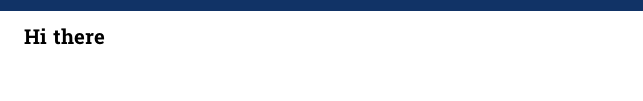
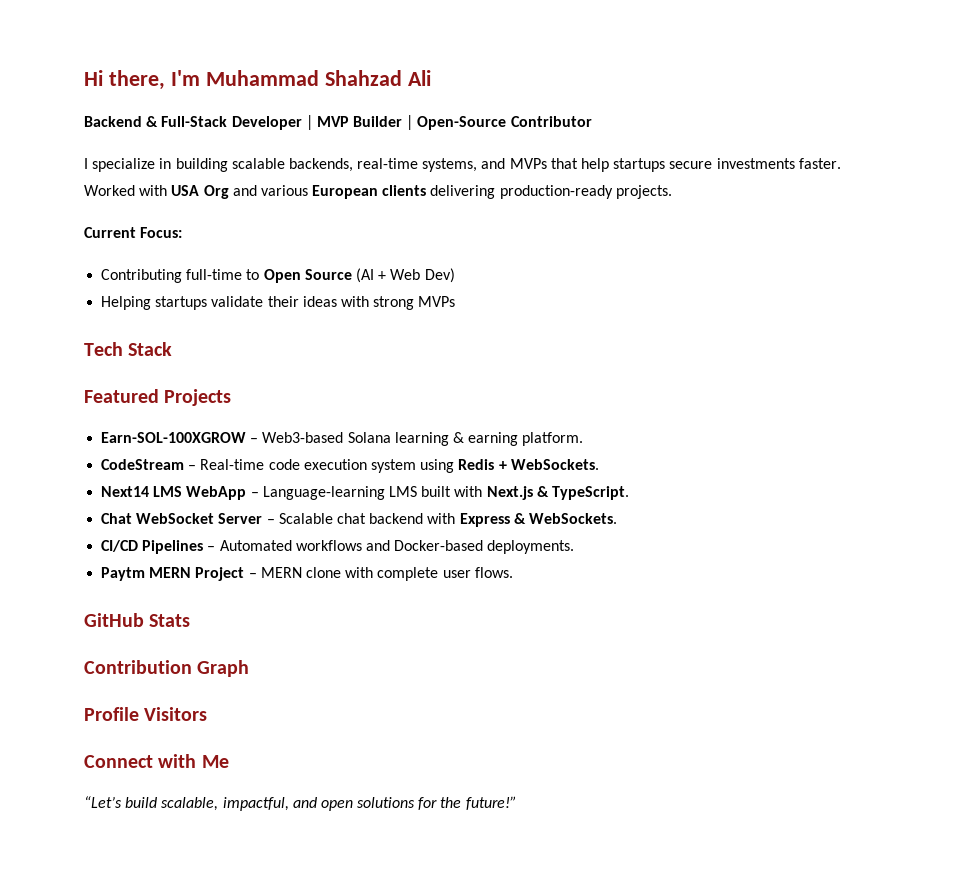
- Hi there
+ Hi there, I'm Muhammad Shahzad Ali
+ Backend & Full-Stack Developer | MVP Builder | Open-Source Contributor
+ I specialize in building scalable backends, real-time systems, and MVPs that help startups secure investments faster.
+ Worked with USA Org and various European clients delivering production-ready projects.
+ Current Focus:
+ Contributing full-time to Open Source (AI + Web Dev)
+ Helping startups validate their ideas with strong MVPs
+ Tech Stack
+ Featured Projects
+ Earn-SOL-100XGROW – Web3-based Solana learning & earning platform.
+ CodeStream – Real-time code execution system using Redis + WebSockets.
+ Next14 LMS WebApp – Language-learning LMS built with Next.js & TypeScript.
+ Chat WebSocket Server – Scalable chat backend with Express & WebSockets.
+ CI/CD Pipelines – Automated workflows and Docker-based deployments.
+ Paytm MERN Project – MERN clone with complete user flows.
+ GitHub Stats
+ Contribution Graph
+ Profile Visitors
+ Connect with Me
+ “Let’s build scalable, impactful, and open solutions for the future!”

